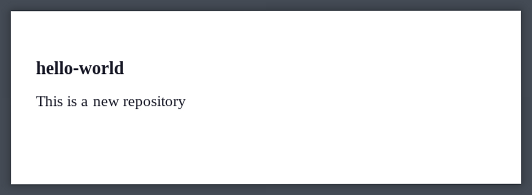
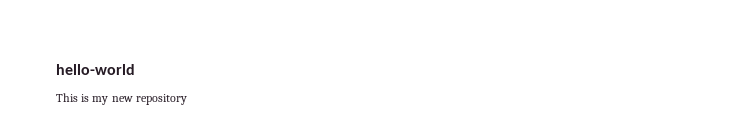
- This is a new repository
+ This is my new repository

